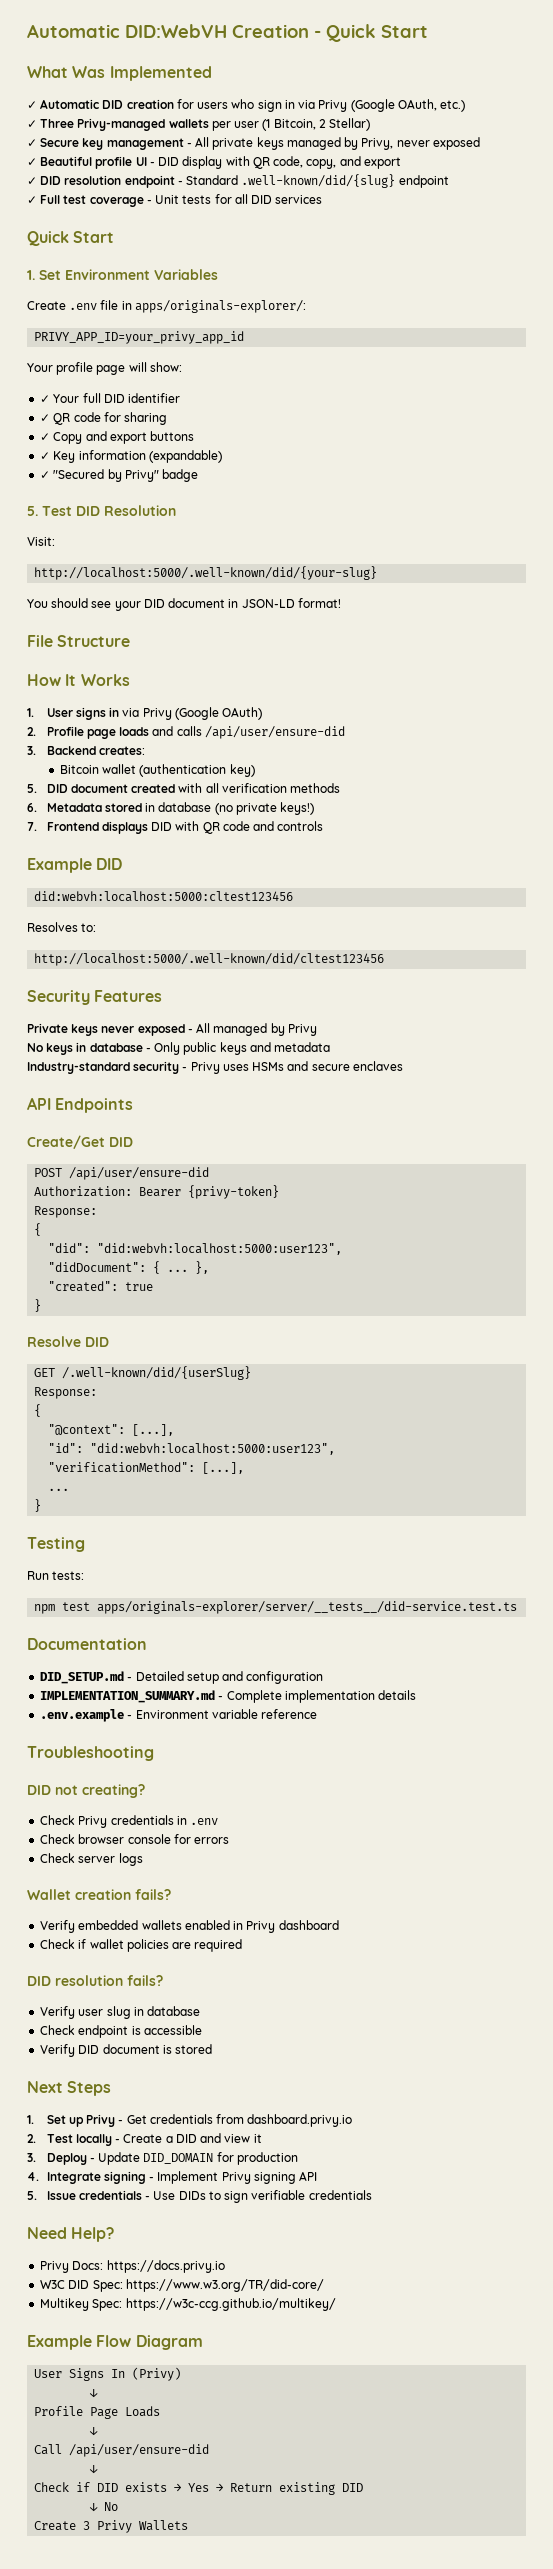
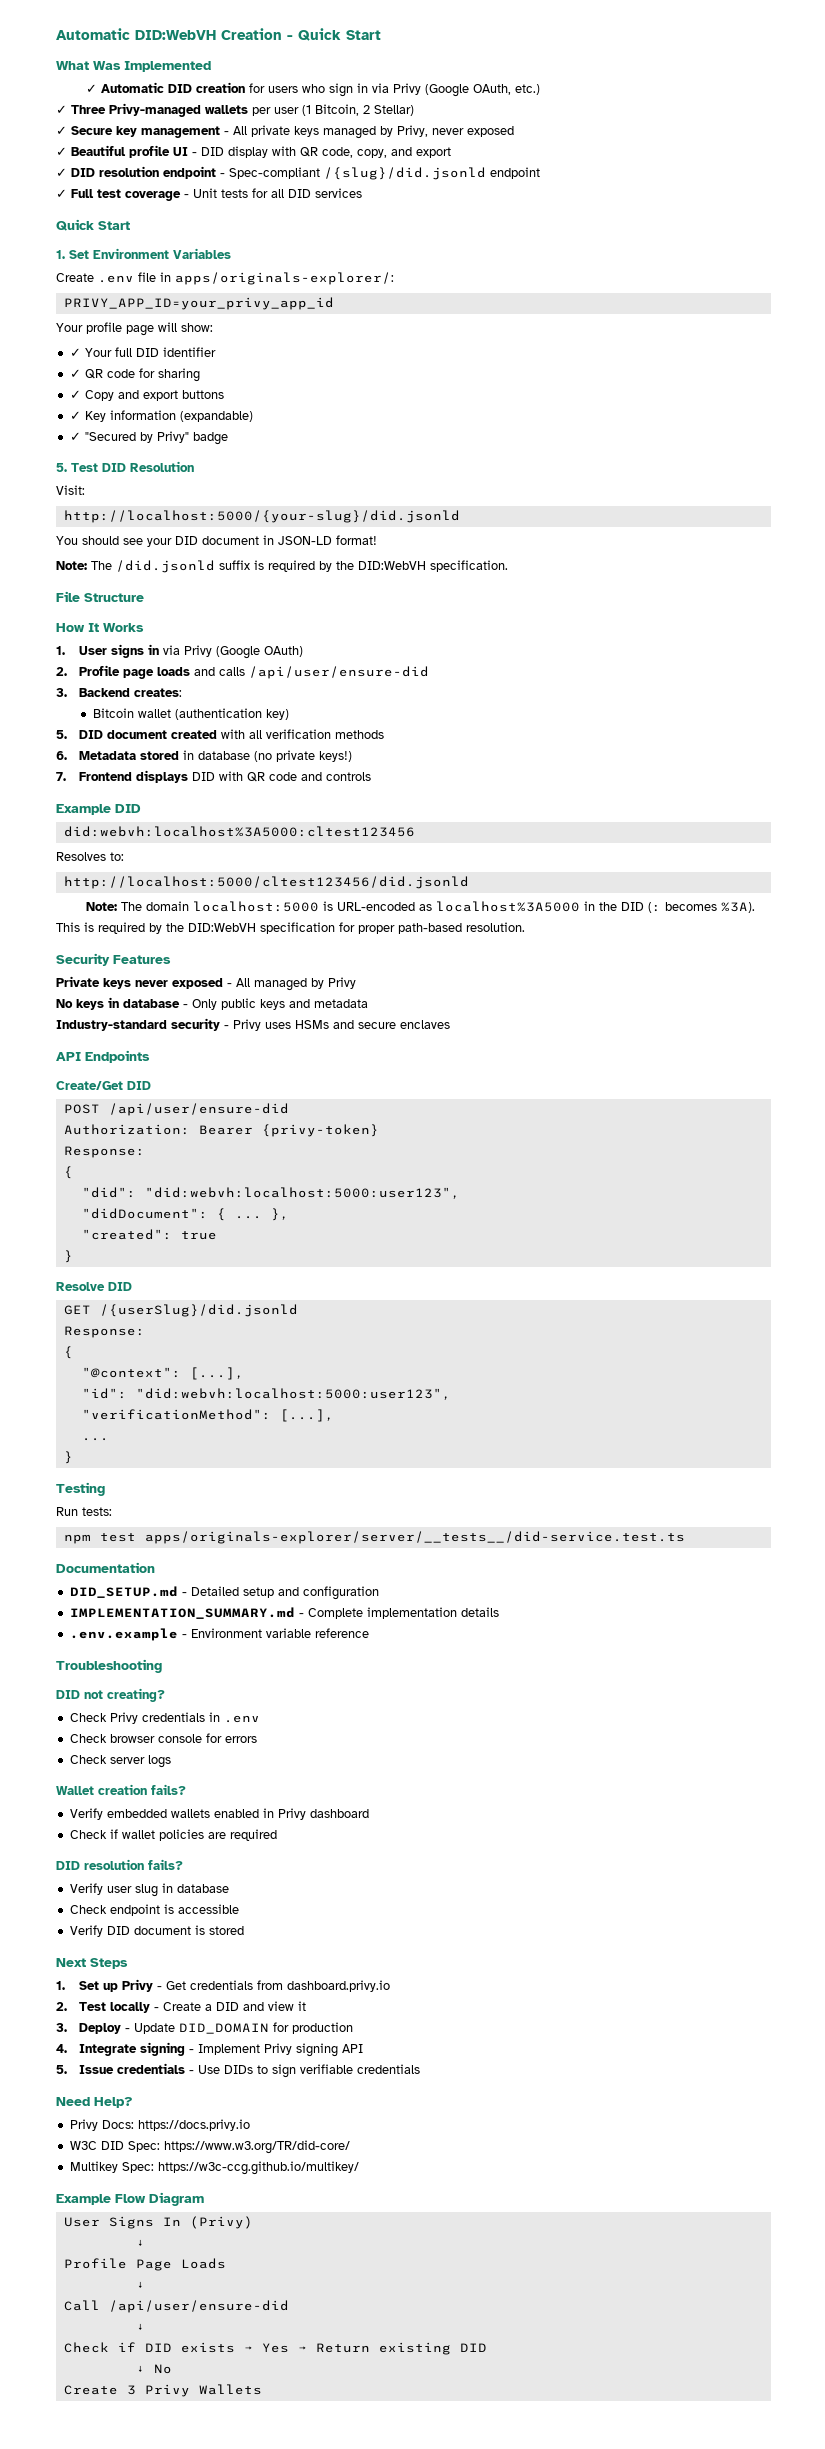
- ✓ DID resolution endpoint - Standard .well-known/did/{slug} endpoint
+ ✓ DID resolution endpoint - Spec-compliant /{slug}/did.jsonld endpoint
- http://localhost:5000/.well-known/did/{your-slug}
+ http://localhost:5000/{your-slug}/did.jsonld
+ Note: The /did.jsonld suffix is required by the DID:WebVH specification.
- did:webvh:localhost:5000:cltest123456
+ did:webvh:localhost%3A5000:cltest123456
- http://localhost:5000/.well-known/did/cltest123456
+ http://localhost:5000/cltest123456/did.jsonld
+ Note: The domain localhost:5000 is URL-encoded as localhost%3A5000 in the DID (: becomes %3A). This is required by the DID:WebVH specification for proper path-based resolution.
- GET /.well-known/did/{userSlug}
+ GET /{userSlug}/did.jsonld

